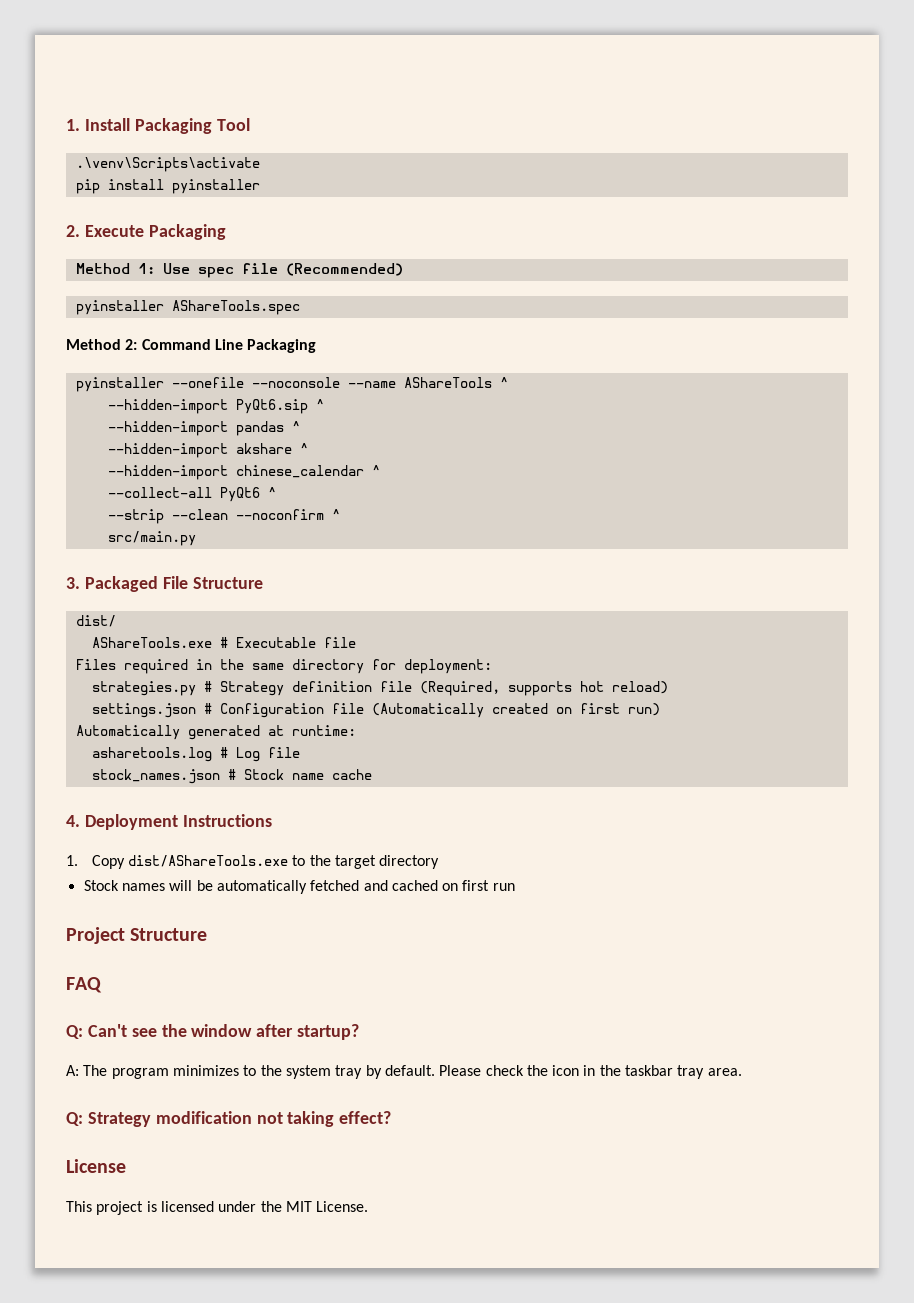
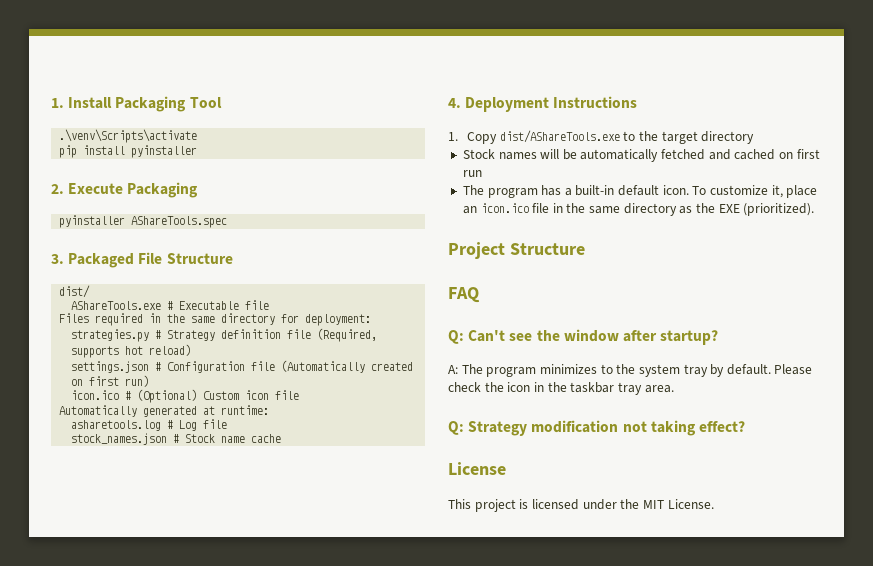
- Method 1: Use spec file (Recommended)
  pyinstaller AShareTools.spec
- Method 2: Command Line Packaging
- pyinstaller --onefile --noconsole --name AShareTools ^
- --hidden-import PyQt6.sip ^
- --hidden-import pandas ^
- --hidden-import akshare ^
- --hidden-import chinese_calendar ^
- --collect-all PyQt6 ^
- --strip --clean --noconfirm ^
- src/main.py
+ icon.ico # (Optional) Custom icon file
+ The program has a built-in default icon. To customize it, place an icon.ico file in the same directory as the EXE (prioritized).

